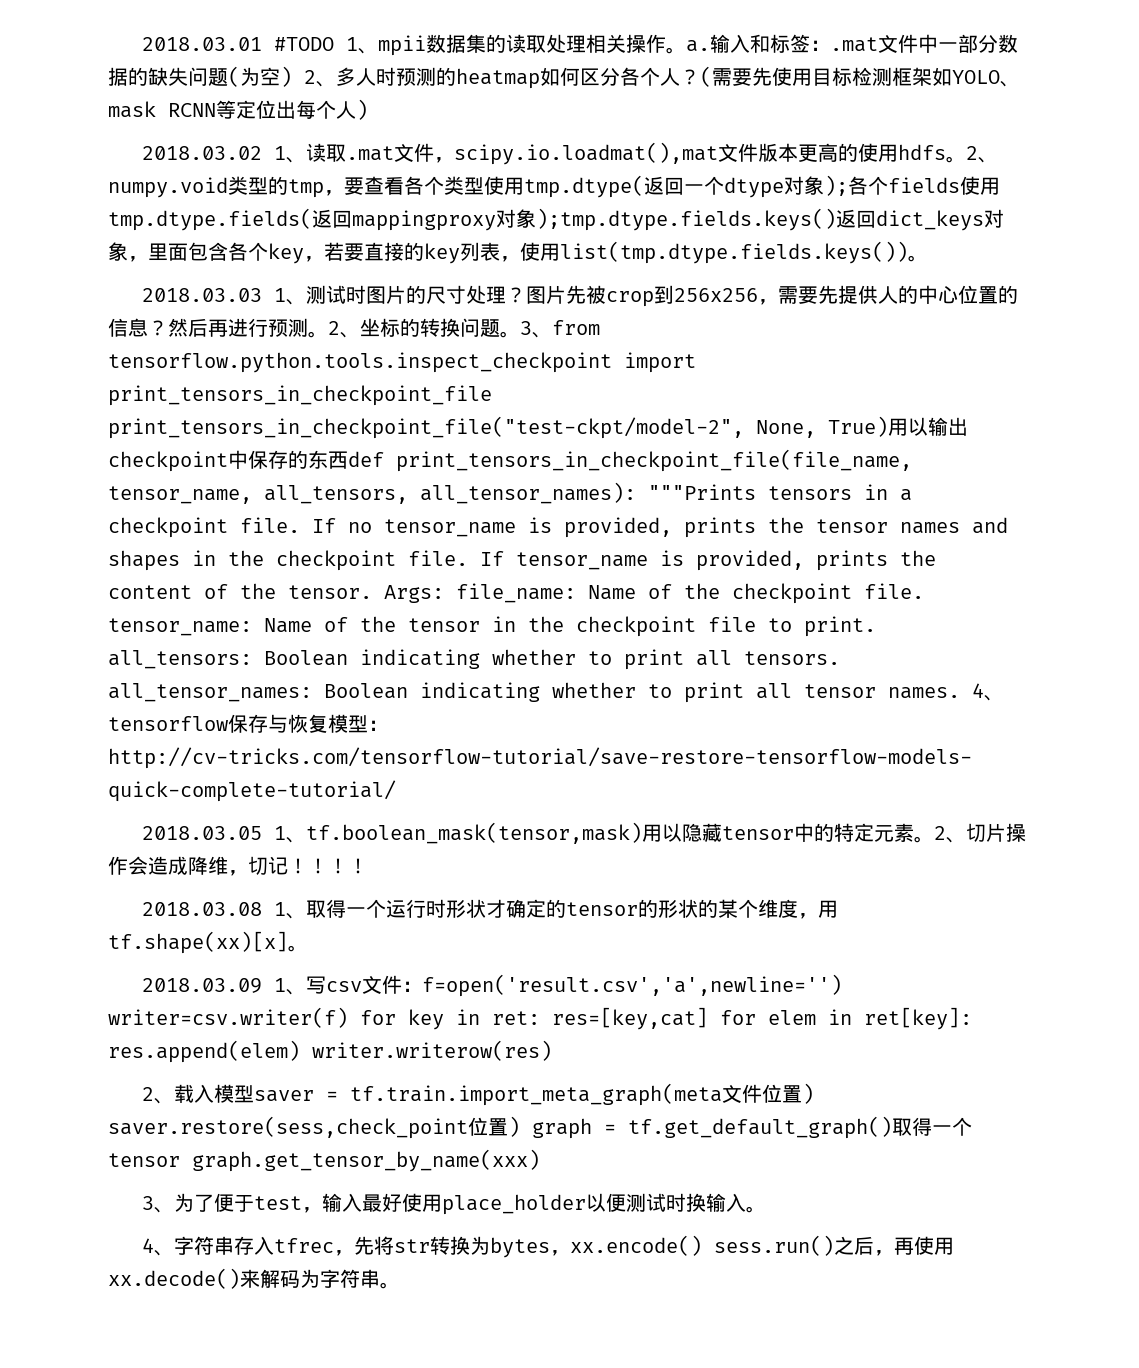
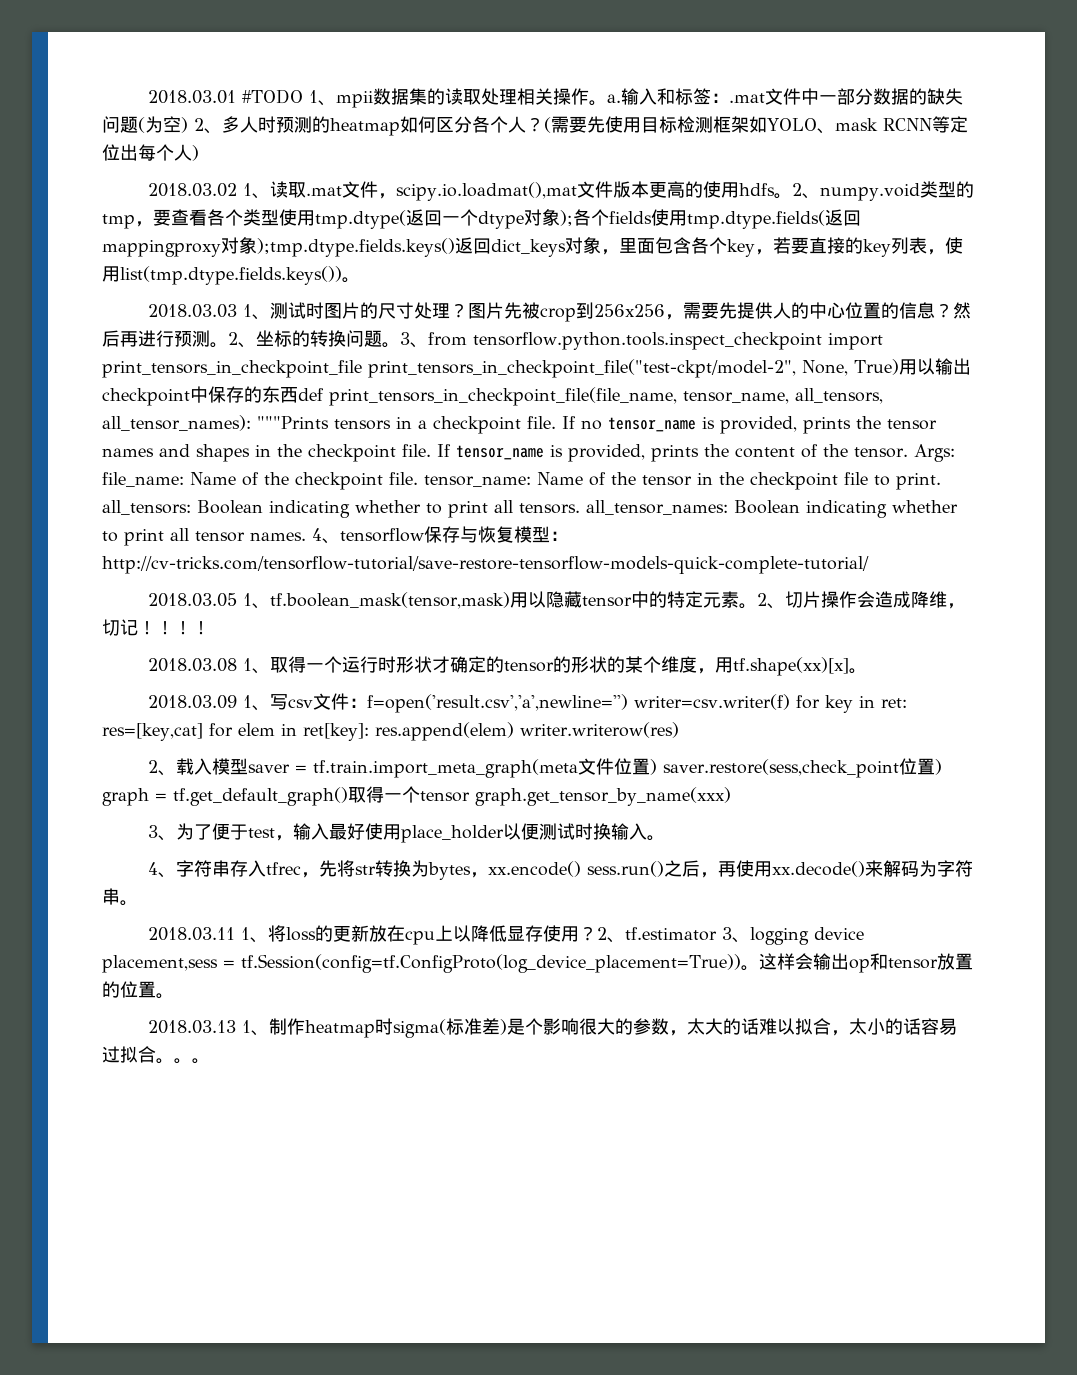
+ 2018.03.11 1、将loss的更新放在cpu上以降低显存使用？2、tf.estimator 3、logging device placement,sess = tf.Session(config=tf.ConfigProto(log_device_placement=True))。这样会输出op和tensor放置的位置。
+ 2018.03.13 1、制作heatmap时sigma(标准差)是个影响很大的参数，太大的话难以拟合，太小的话容易过拟合。。。

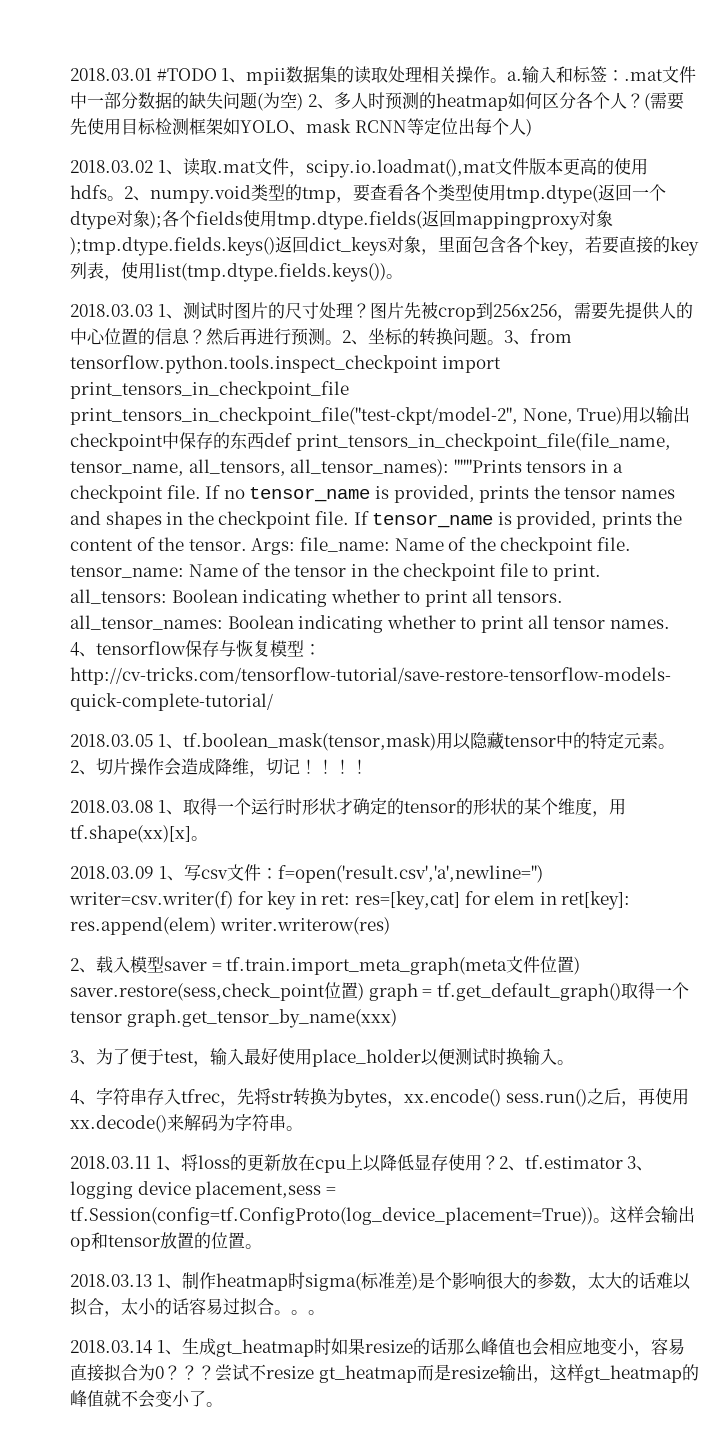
+ 2018.03.14 1、生成gt_heatmap时如果resize的话那么峰值也会相应地变小，容易直接拟合为0？？？尝试不resize gt_heatmap而是resize输出，这样gt_heatmap的峰值就不会变小了。

